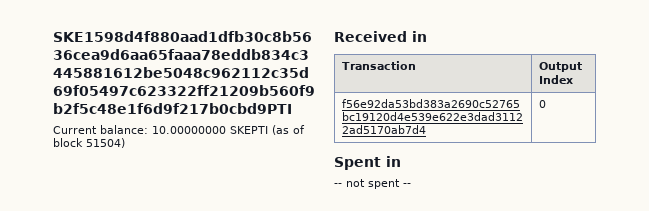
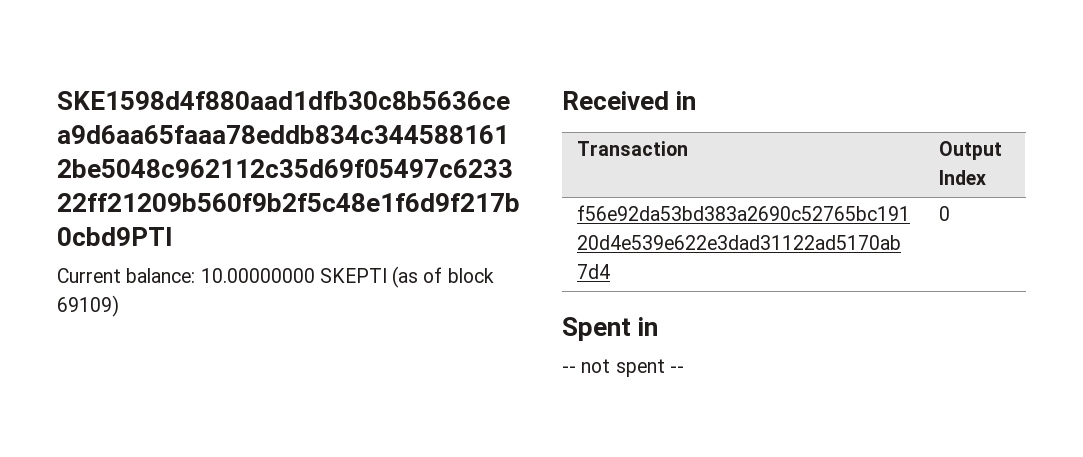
- Current balance: 10.00000000 SKEPTI (as of block 51504)
+ Current balance: 10.00000000 SKEPTI (as of block 69109)

